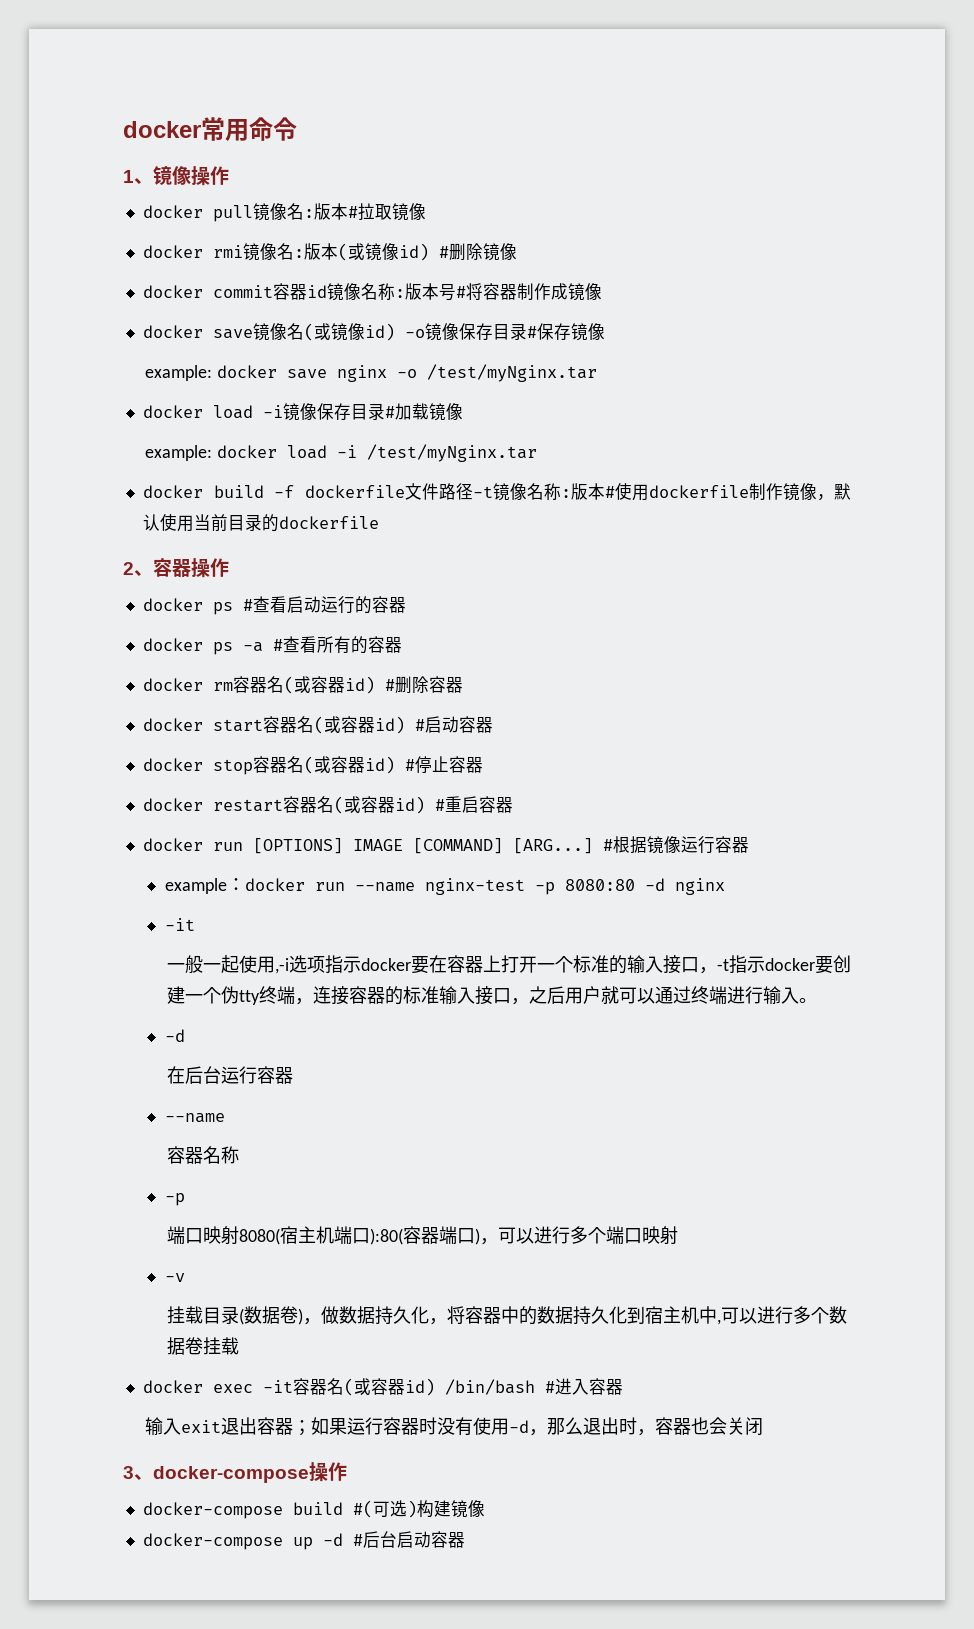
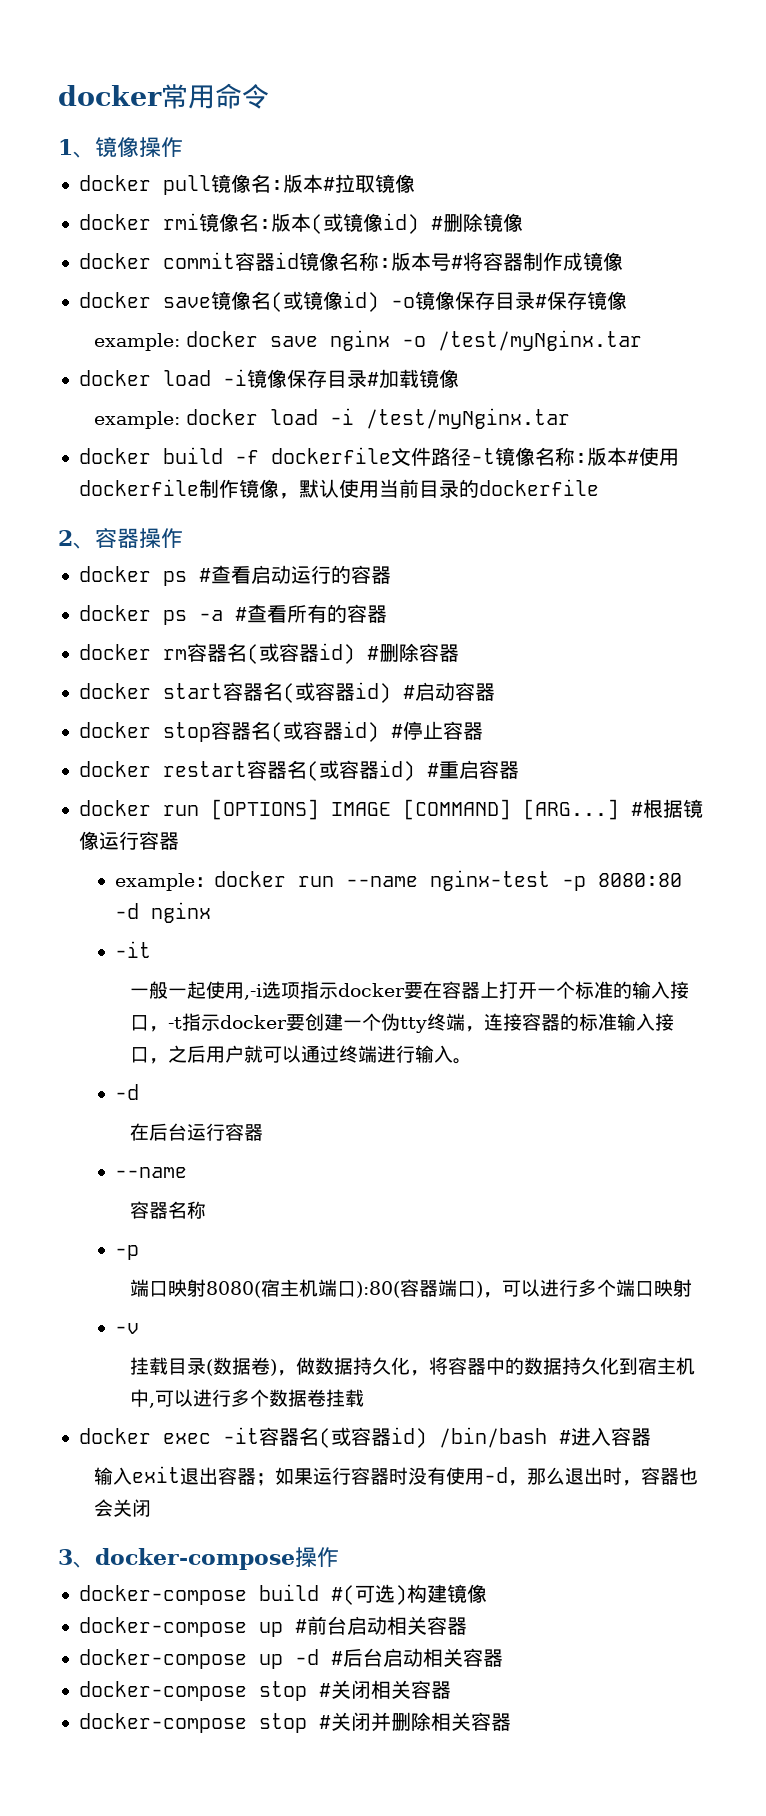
+ docker-compose up #前台启动相关容器
- docker-compose up -d #后台启动容器
+ docker-compose up -d #后台启动相关容器
+ docker-compose stop #关闭相关容器
+ docker-compose stop #关闭并删除相关容器

